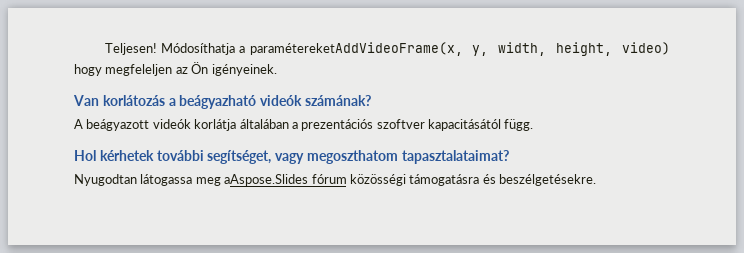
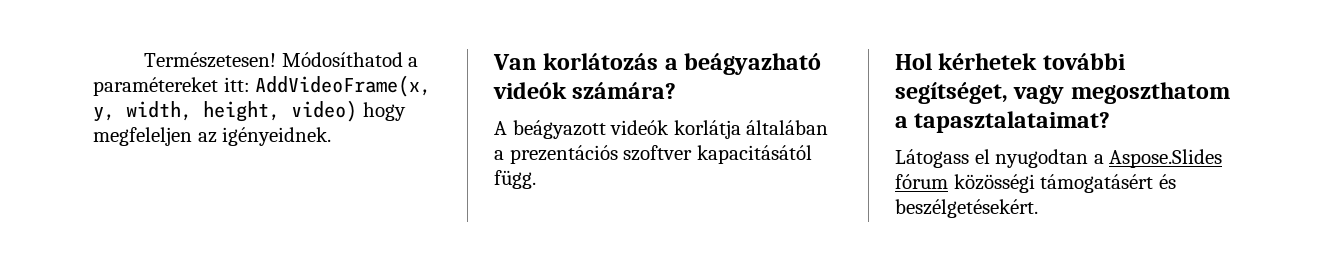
- Teljesen! Módosíthatja a paramétereketAddVideoFrame(x, y, width, height, video) hogy megfeleljen az Ön igényeinek.
+ Természetesen! Módosíthatod a paramétereket itt: AddVideoFrame(x, y, width, height, video) hogy megfeleljen az igényeidnek.
- Van korlátozás a beágyazható videók számának?
+ Van korlátozás a beágyazható videók számára?
- Hol kérhetek további segítséget, vagy megoszthatom tapasztalataimat?
+ Hol kérhetek további segítséget, vagy megoszthatom a tapasztalataimat?
- Nyugodtan látogassa meg aAspose.Slides fórum közösségi támogatásra és beszélgetésekre.
+ Látogass el nyugodtan a Aspose.Slides fórum közösségi támogatásért és beszélgetésekért.

